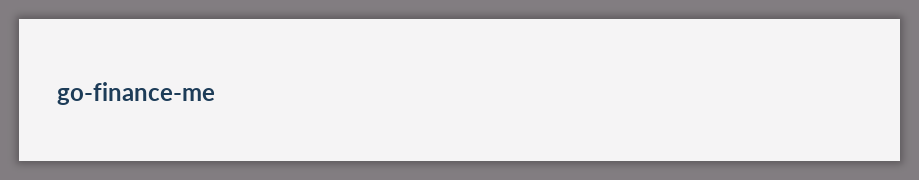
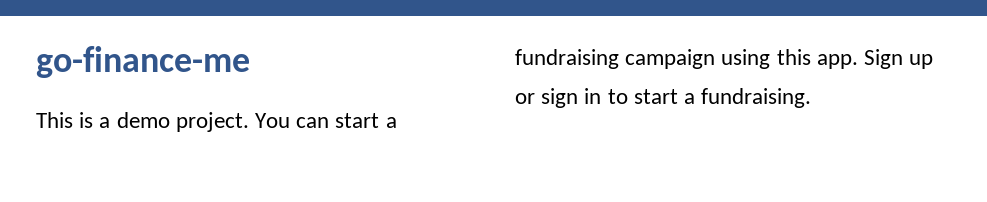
+ This is a demo project. You can start a fundraising campaign using this app. Sign up or sign in to start a fundraising.

